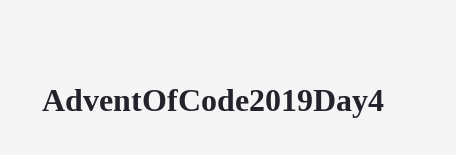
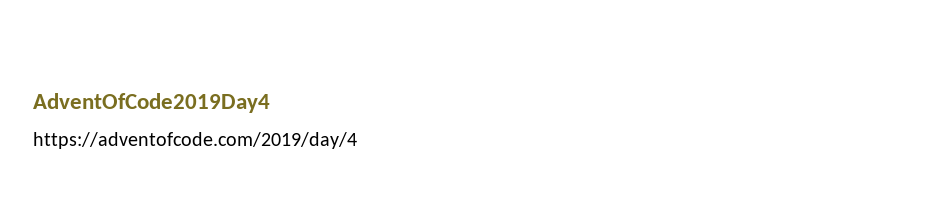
+ https://adventofcode.com/2019/day/4

